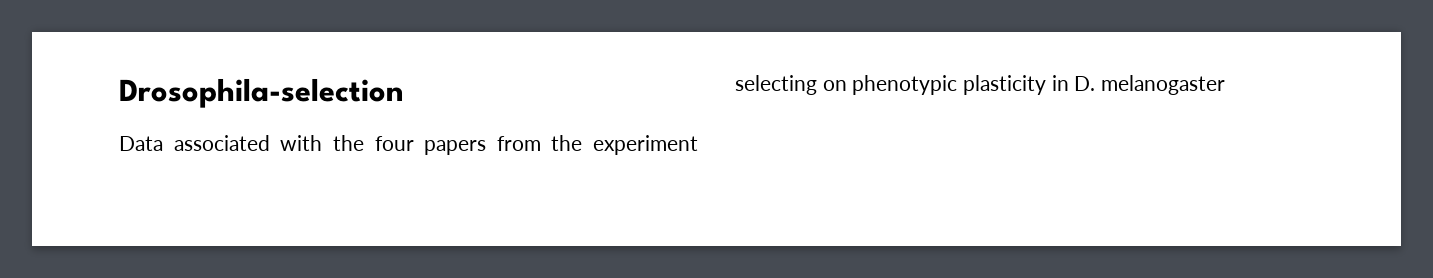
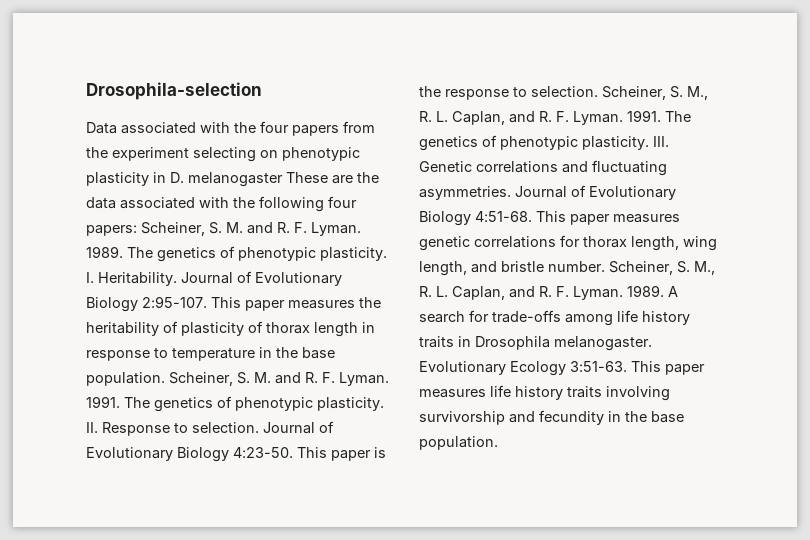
- Data associated with the four papers from the experiment selecting on phenotypic plasticity in D. melanogaster
+ Data associated with the four papers from the experiment selecting on phenotypic plasticity in D. melanogaster These are the data associated with the following four papers: Scheiner, S. M. and R. F. Lyman. 1989. The genetics of phenotypic plasticity. I. Heritability. Journal of Evolutionary Biology 2:95-107. This paper measures the heritability of plasticity of thorax length in response to temperature in the base population. Scheiner, S. M. and R. F. Lyman. 1991. The genetics of phenotypic plasticity. II. Response to selection. Journal of Evolutionary Biology 4:23-50. This paper is the response to selection. Scheiner, S. M., R. L. Caplan, and R. F. Lyman. 1991. The genetics of phenotypic plasticity. III. Genetic correlations and fluctuating asymmetries. Journal of Evolutionary Biology 4:51-68. This paper measures genetic correlations for thorax length, wing length, and bristle number. Scheiner, S. M., R. L. Caplan, and R. F. Lyman. 1989. A search for trade-offs among life history traits in Drosophila melanogaster. Evolutionary Ecology 3:51-63. This paper measures life history traits involving survivorship and fecundity in the base population.

